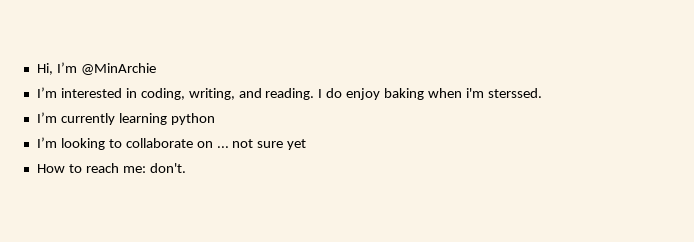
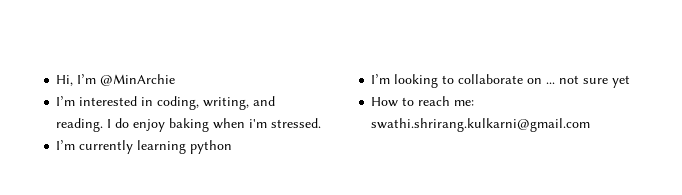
- I do enjoy baking when i'm sterssed.
+ I do enjoy baking when i'm stressed.
- How to reach me: don't.
+ How to reach me: swathi.shrirang.kulkarni@gmail.com

